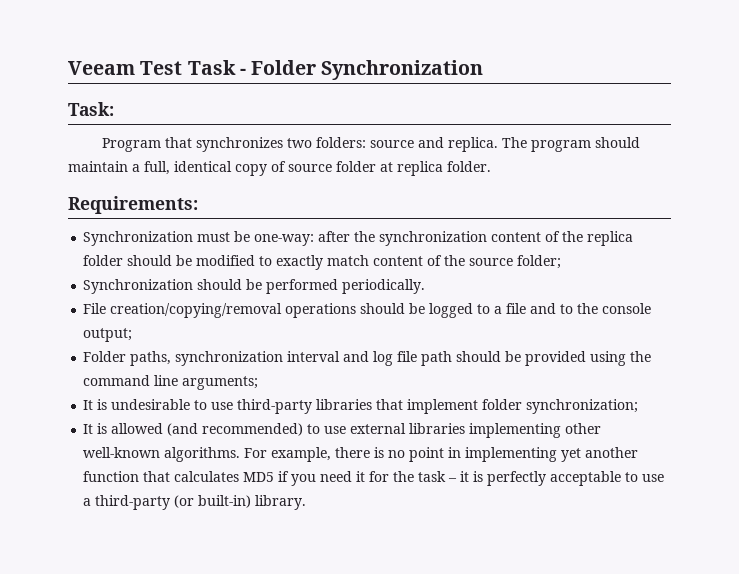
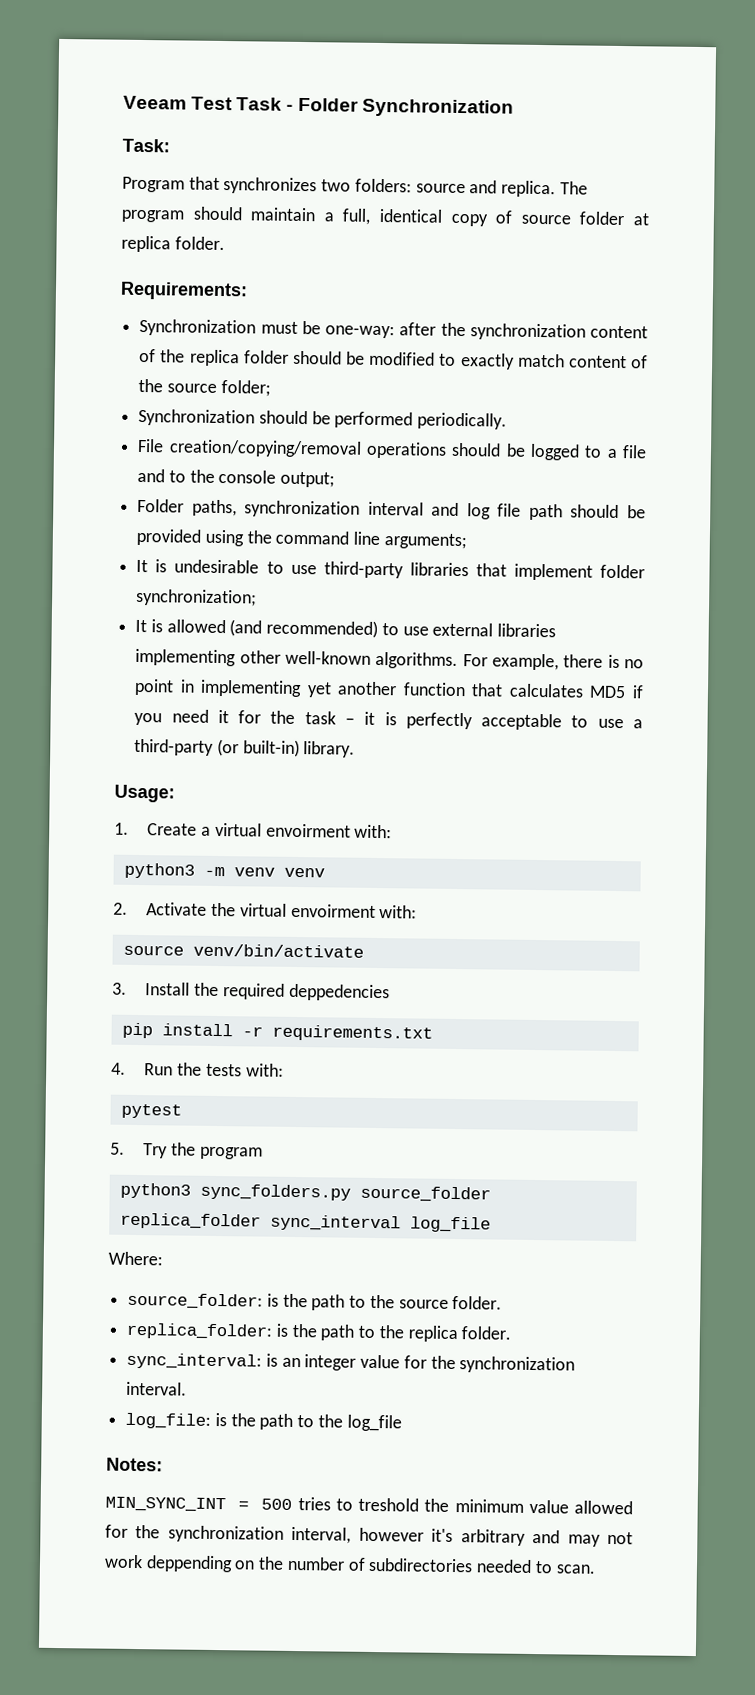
+ Usage:
+ 1. Create a virtual envoirment with:
+ python3 -m venv venv
+ 2. Activate the virtual envoirment with:
+ source venv/bin/activate
+ 3. Install the required deppedencies
+ pip install -r requirements.txt
+ 4. Run the tests with:
+ pytest
+ 5. Try the program
+ python3 sync_folders.py source_folder replica_folder sync_interval log_file
+ Where:
+ source_folder: is the path to the source folder.
+ replica_folder: is the path to the replica folder.
+ sync_interval: is an integer value for the synchronization interval.
+ log_file: is the path to the log_file
+ Notes:
+ MIN_SYNC_INT = 500 tries to treshold the minimum value allowed for the synchronization interval, however it's arbitrary and may not work deppending on the number of subdirectories needed to scan.

